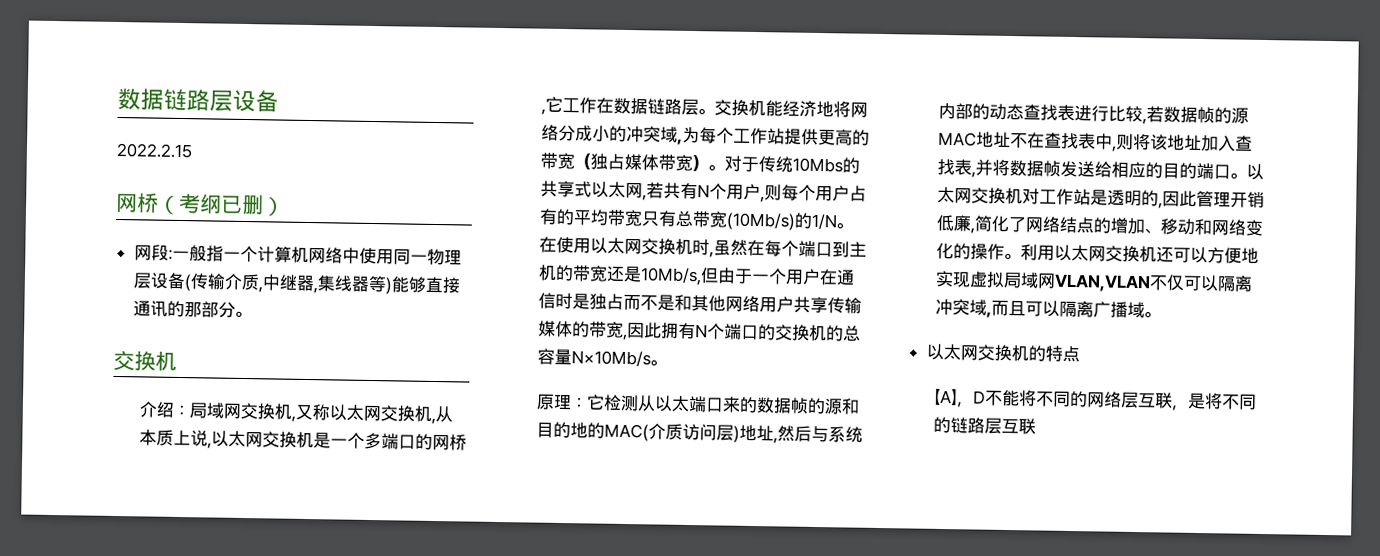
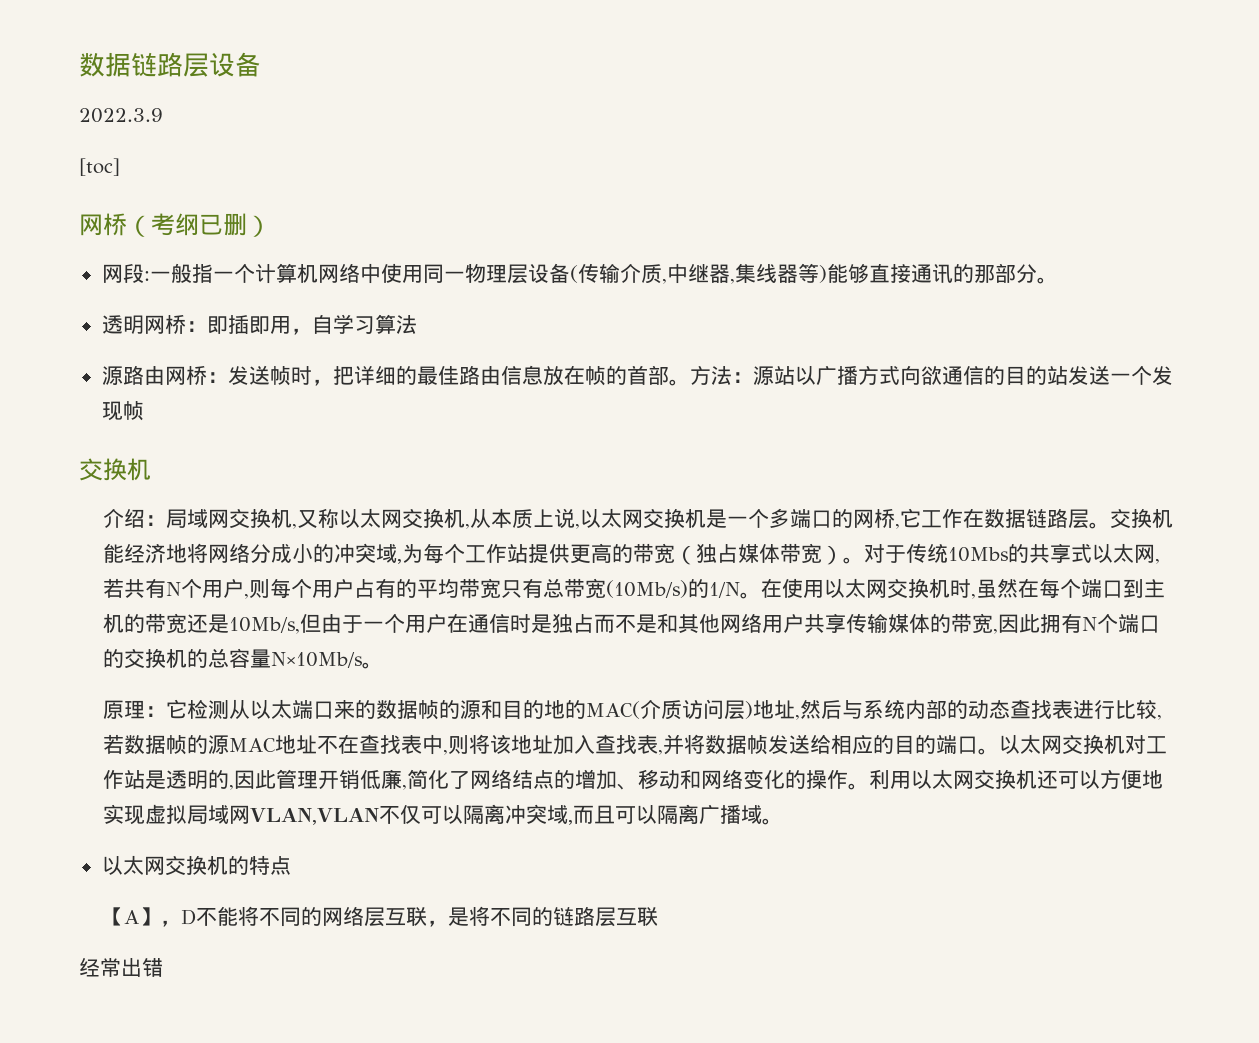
- 2022.2.15
+ 2022.3.9
+ [toc]
+ 透明网桥：即插即用，自学习算法
+ 源路由网桥：发送帧时，把详细的最佳路由信息放在帧的首部。方法：源站以广播方式向欲通信的目的站发送一个发现帧
+ 经常出错

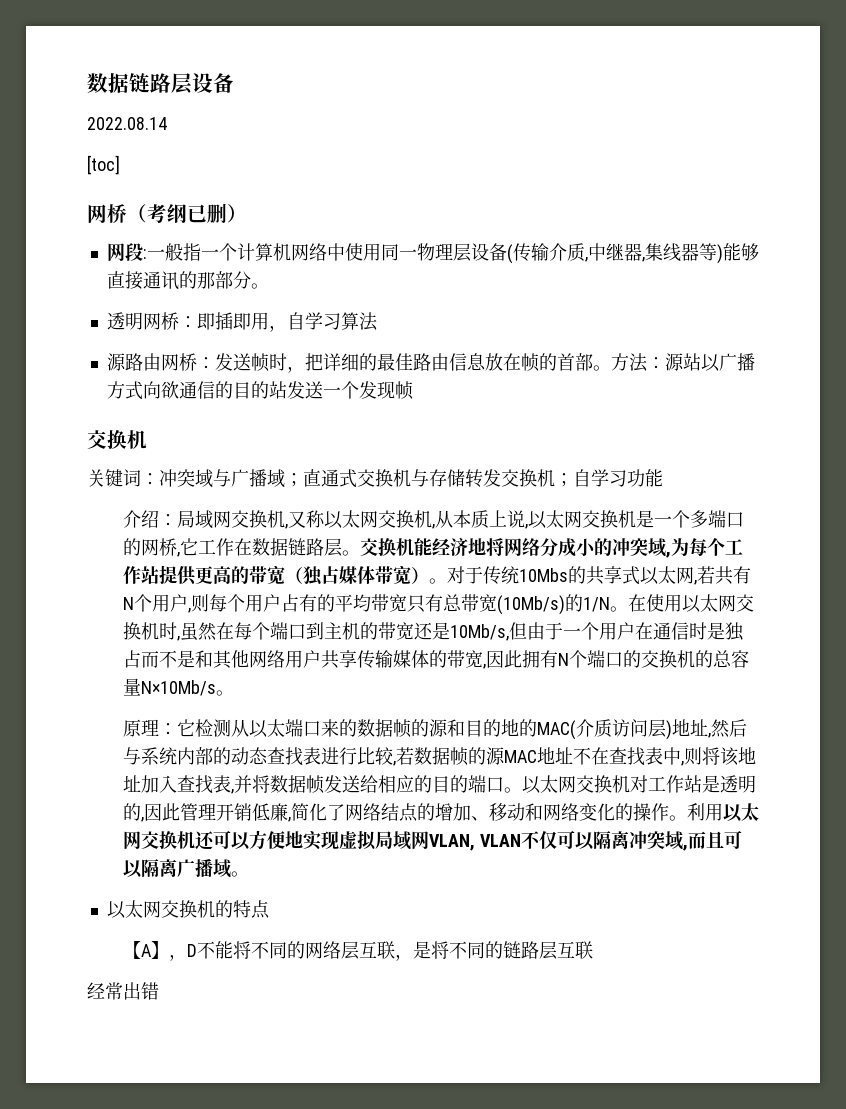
- 2022.3.9
+ 2022.08.14
+ 关键词：冲突域与广播域；直通式交换机与存储转发交换机；自学习功能
- 利用以太网交换机还可以方便地实现虚拟局域网VLAN,VLAN不仅可以隔离冲突域,而且可以隔离广播域。
+ 利用以太网交换机还可以方便地实现虚拟局域网VLAN, VLAN不仅可以隔离冲突域,而且可以隔离广播域。

